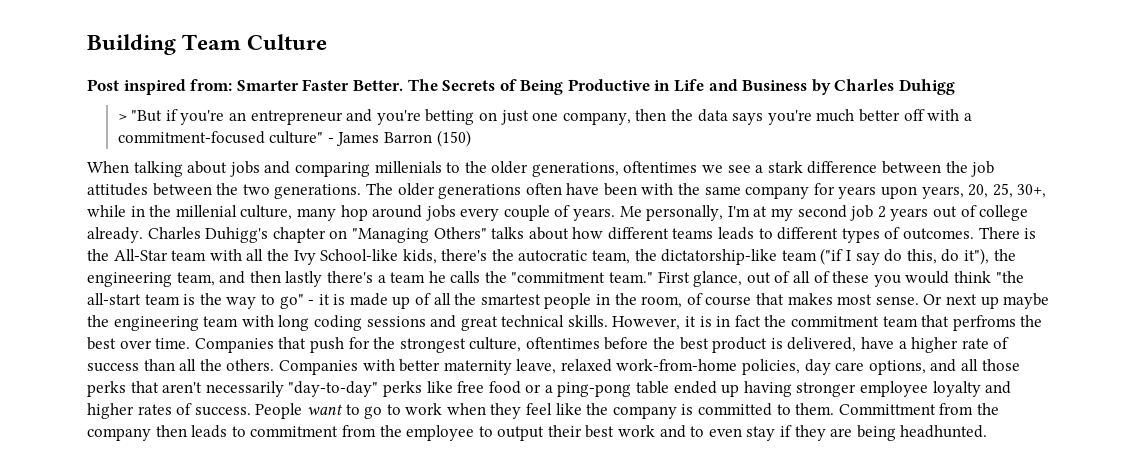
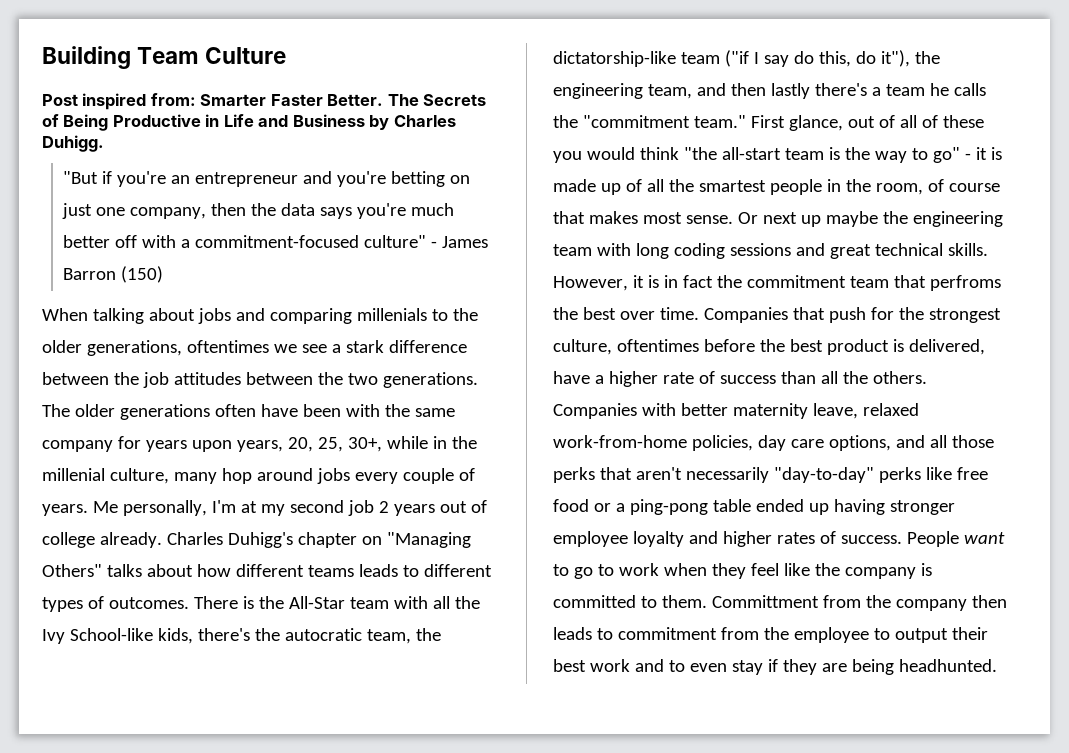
- The Secrets of Being Productive in Life and Business by Charles Duhigg
- > "But if you're an entrepreneur and you're betting on just one company, then the data says you're much better off with a commitment-focused culture" - James Barron (150)
+ The Secrets of Being Productive in Life and Business by Charles Duhigg.
+ "But if you're an entrepreneur and you're betting on just one company, then the data says you're much better off with a commitment-focused culture" - James Barron (150)

